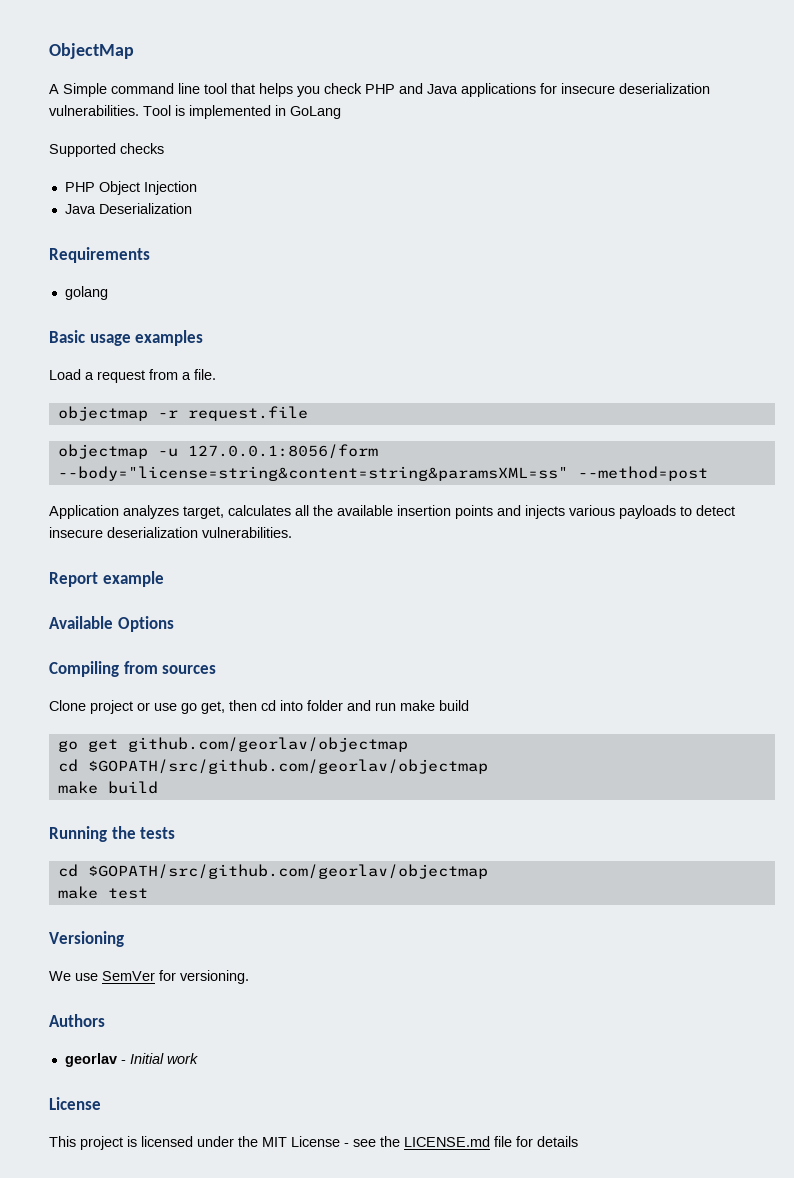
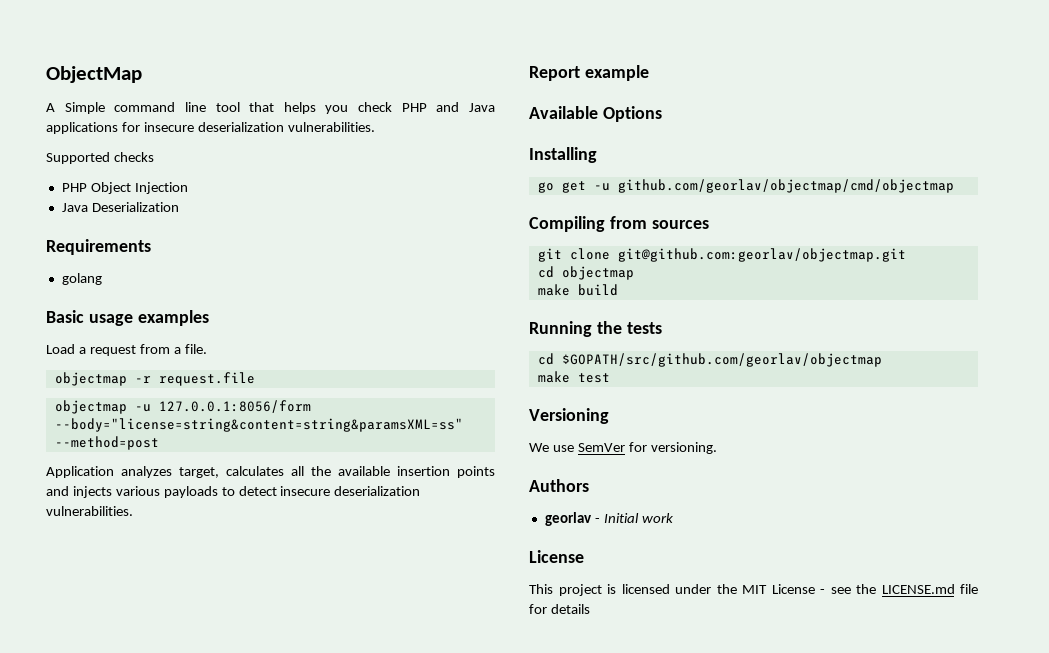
- Tool is implemented in GoLang
+ Installing
+ go get -u github.com/georlav/objectmap/cmd/objectmap
  Compiling from sources
- Clone project or use go get, then cd into folder and run make build
- go get github.com/georlav/objectmap
- cd $GOPATH/src/github.com/georlav/objectmap
+ git clone git@github.com:georlav/objectmap.git
+ cd objectmap

